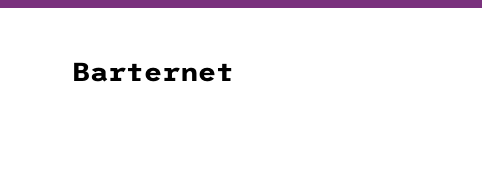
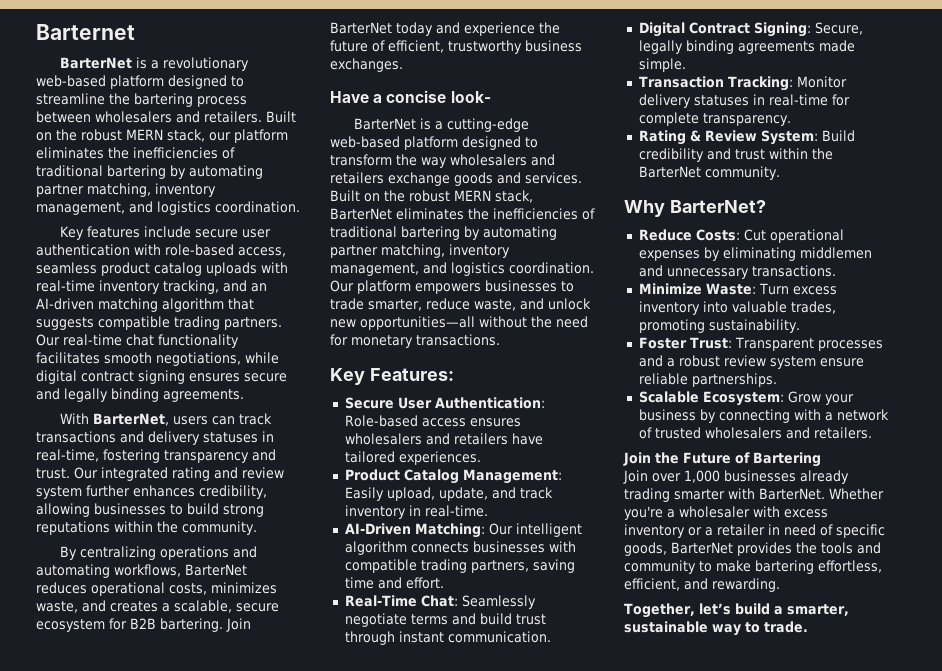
+ BarterNet is a revolutionary web-based platform designed to streamline the bartering process between wholesalers and retailers. Built on the robust MERN stack, our platform eliminates the inefficiencies of traditional bartering by automating partner matching, inventory management, and logistics coordination.
+ Key features include secure user authentication with role-based access, seamless product catalog uploads with real-time inventory tracking, and an AI-driven matching algorithm that suggests compatible trading partners. Our real-time chat functionality facilitates smooth negotiations, while digital contract signing ensures secure and legally binding agreements.
+ With BarterNet, users can track transactions and delivery statuses in real-time, fostering transparency and trust. Our integrated rating and review system further enhances credibility, allowing businesses to build strong reputations within the community.
+ By centralizing operations and automating workflows, BarterNet reduces operational costs, minimizes waste, and creates a scalable, secure ecosystem for B2B bartering. Join BarterNet today and experience the future of efficient, trustworthy business exchanges.
+ Have a concise look-
+ BarterNet is a cutting-edge web-based platform designed to transform the way wholesalers and retailers exchange goods and services. Built on the robust MERN stack, BarterNet eliminates the inefficiencies of traditional bartering by automating partner matching, inventory management, and logistics coordination. Our platform empowers businesses to trade smarter, reduce waste, and unlock new opportunities—all without the need for monetary transactions.
+ Key Features:
+ Secure User Authentication: Role-based access ensures wholesalers and retailers have tailored experiences.
+ Product Catalog Management: Easily upload, update, and track inventory in real-time.
+ AI-Driven Matching: Our intelligent algorithm connects businesses with compatible trading partners, saving time and effort.
+ Real-Time Chat: Seamlessly negotiate terms and build trust through instant communication.
+ Digital Contract Signing: Secure, legally binding agreements made simple.
+ Transaction Tracking: Monitor delivery statuses in real-time for complete transparency.
+ Rating & Review System: Build credibility and trust within the BarterNet community.
+ Why BarterNet?
+ Reduce Costs: Cut operational expenses by eliminating middlemen and unnecessary transactions.
+ Minimize Waste: Turn excess inventory into valuable trades, promoting sustainability.
+ Foster Trust: Transparent processes and a robust review system ensure reliable partnerships.
+ Scalable Ecosystem: Grow your business by connecting with a network of trusted wholesalers and retailers.
+ Join the Future of Bartering
+ Join over 1,000 businesses already trading smarter with BarterNet. Whether you're a wholesaler with excess inventory or a retailer in need of specific goods, BarterNet provides the tools and community to make bartering effortless, efficient, and rewarding.
+ Together, let’s build a smarter, sustainable way to trade.

